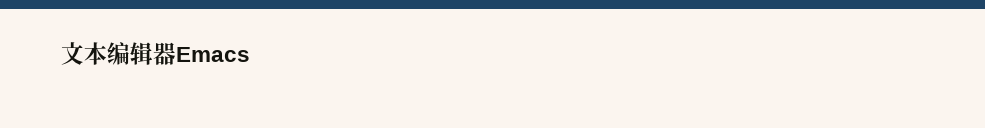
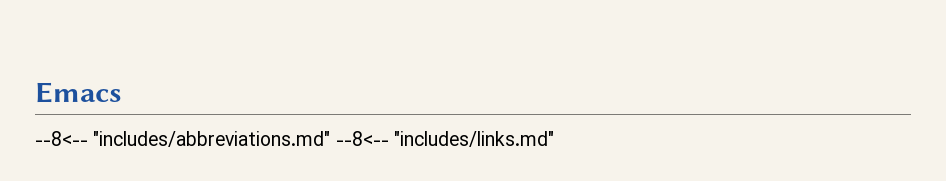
- 文本编辑器Emacs
+ Emacs
+ --8<-- "includes/abbreviations.md" --8<-- "includes/links.md"

